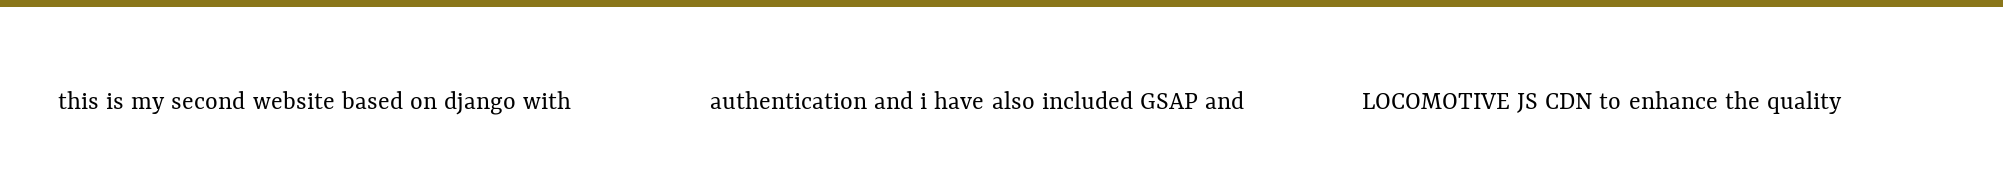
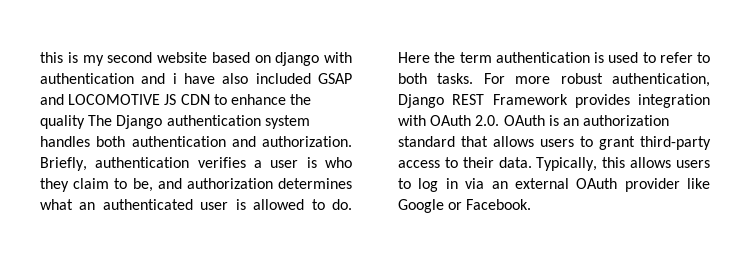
- this is my second website based on django with authentication and i have also included GSAP and LOCOMOTIVE JS CDN to enhance the quality
+ this is my second website based on django with authentication and i have also included GSAP and LOCOMOTIVE JS CDN to enhance the quality The Django authentication system handles both authentication and authorization. Briefly, authentication verifies a user is who they claim to be, and authorization determines what an authenticated user is allowed to do. Here the term authentication is used to refer to both tasks. For more robust authentication, Django REST Framework provides integration with OAuth 2.0. OAuth is an authorization standard that allows users to grant third-party access to their data. Typically, this allows users to log in via an external OAuth provider like Google or Facebook.

